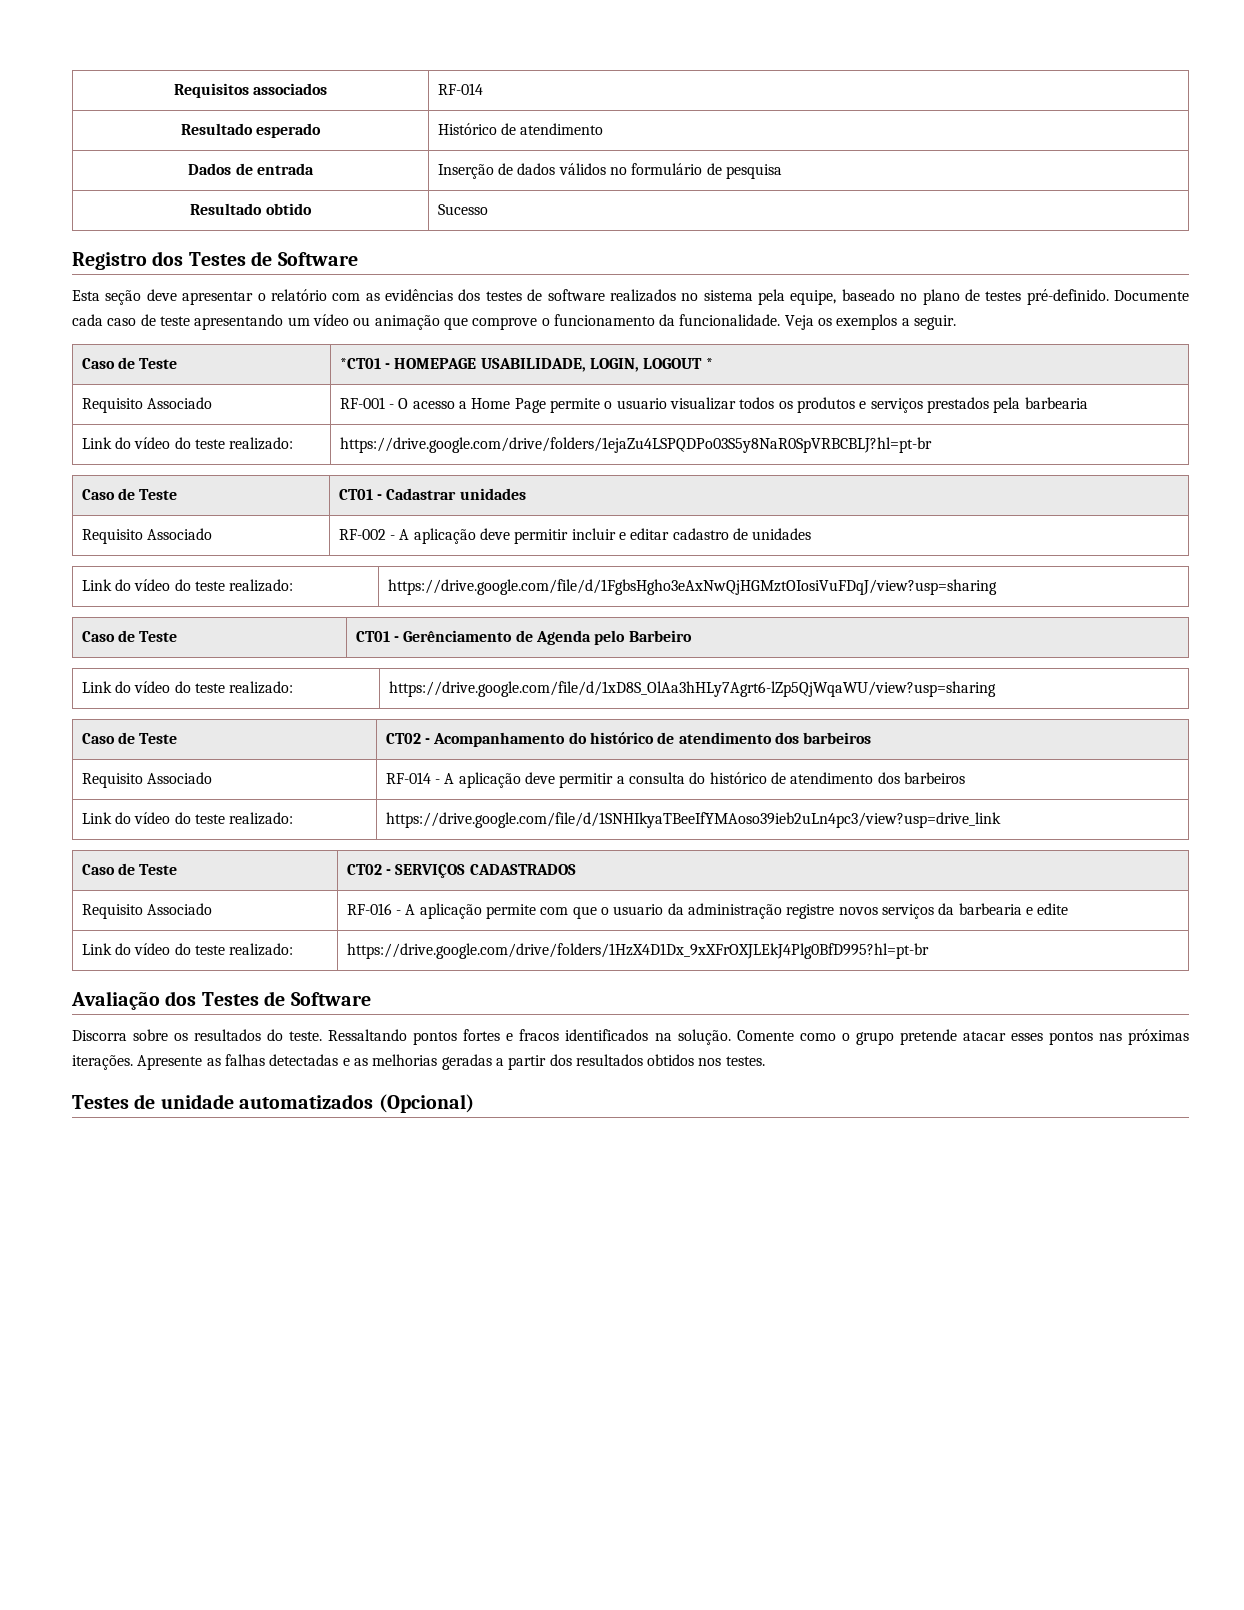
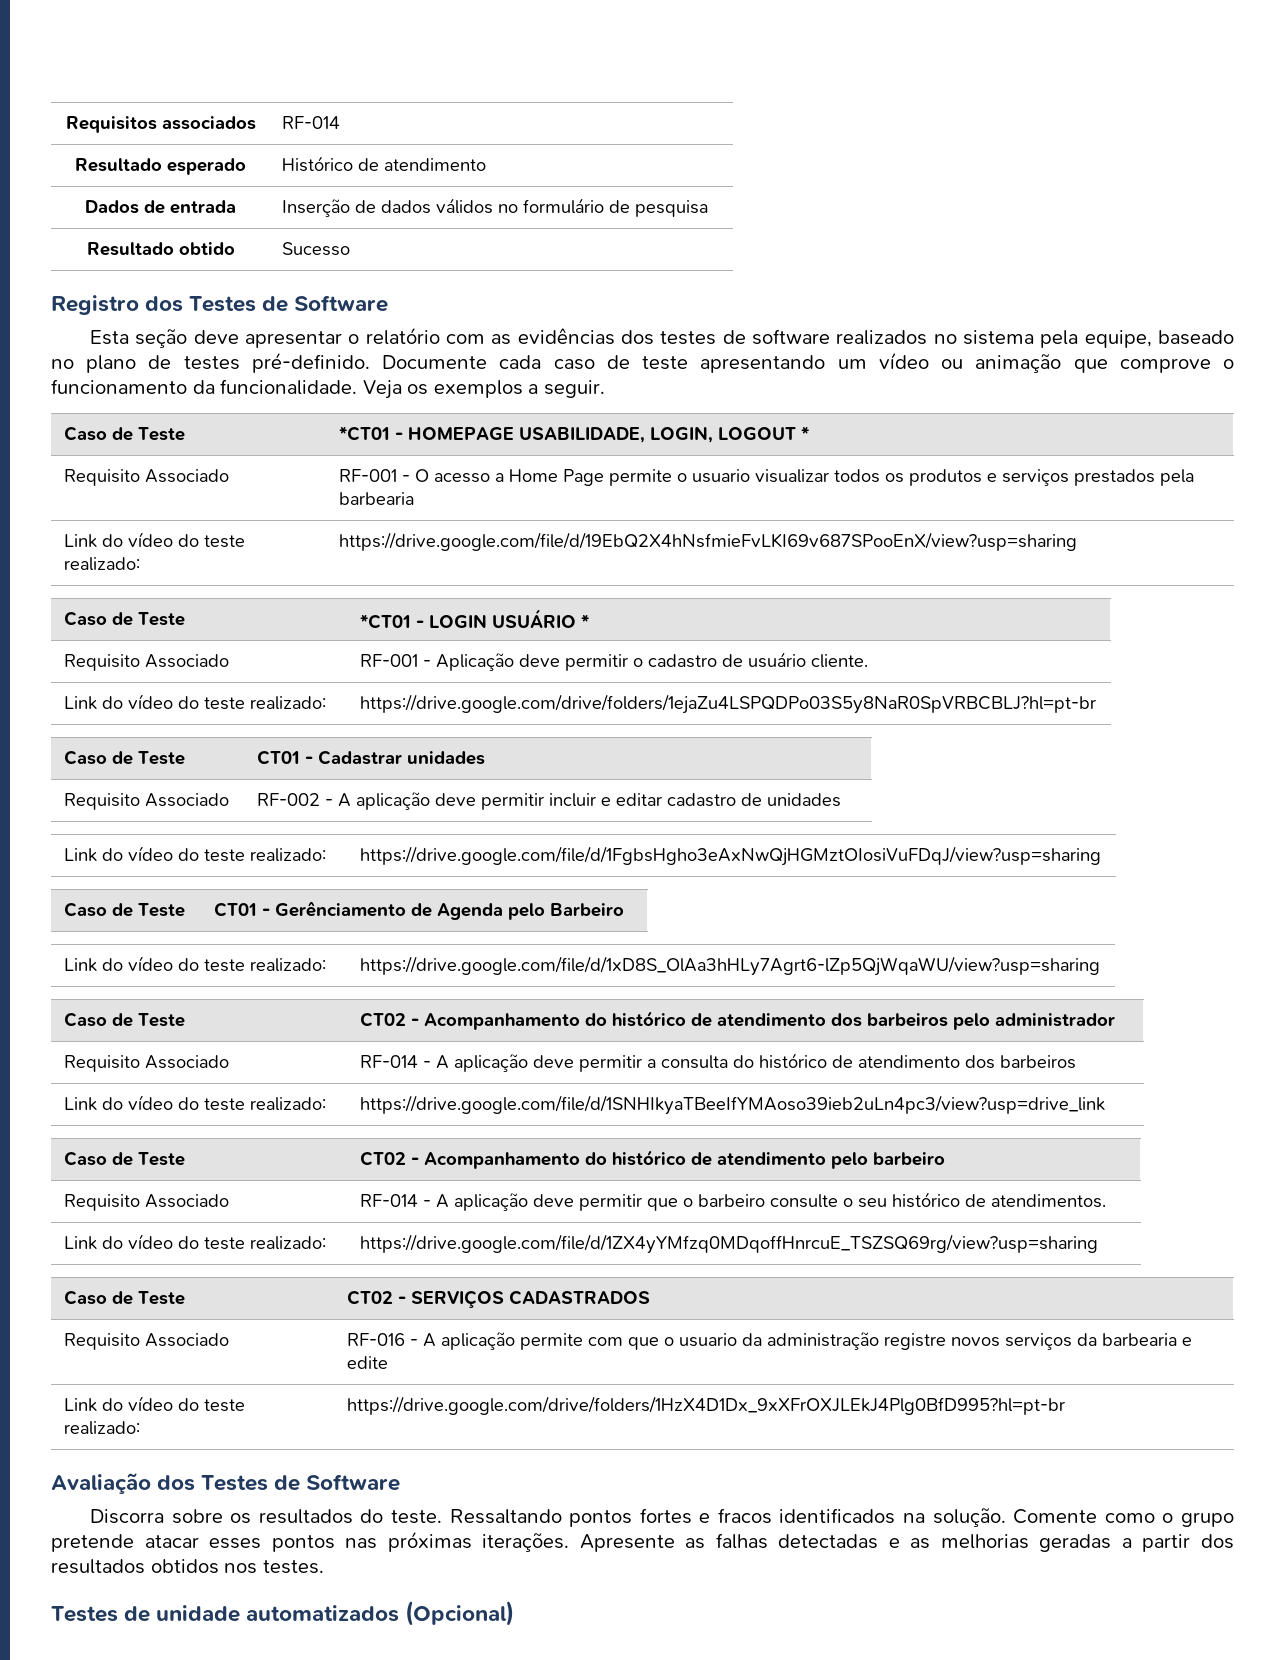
+ Link do vídeo do teste realizado: | https://drive.google.com/file/d/19EbQ2X4hNsfmieFvLKI69v687SPooEnX/view?usp=sharing
+ Caso de Teste | *CT01 - LOGIN USUÁRIO *
+ Requisito Associado | RF-001 - Aplicação deve permitir o cadastro de usuário cliente.
- Caso de Teste | CT02 - Acompanhamento do histórico de atendimento dos barbeiros
+ Caso de Teste | CT02 - Acompanhamento do histórico de atendimento dos barbeiros pelo administrador
+ Caso de Teste | CT02 - Acompanhamento do histórico de atendimento pelo barbeiro
+ Requisito Associado | RF-014 - A aplicação deve permitir que o barbeiro consulte o seu histórico de atendimentos.
+ Link do vídeo do teste realizado: | https://drive.google.com/file/d/1ZX4yYMfzq0MDqoffHnrcuE_TSZSQ69rg/view?usp=sharing

